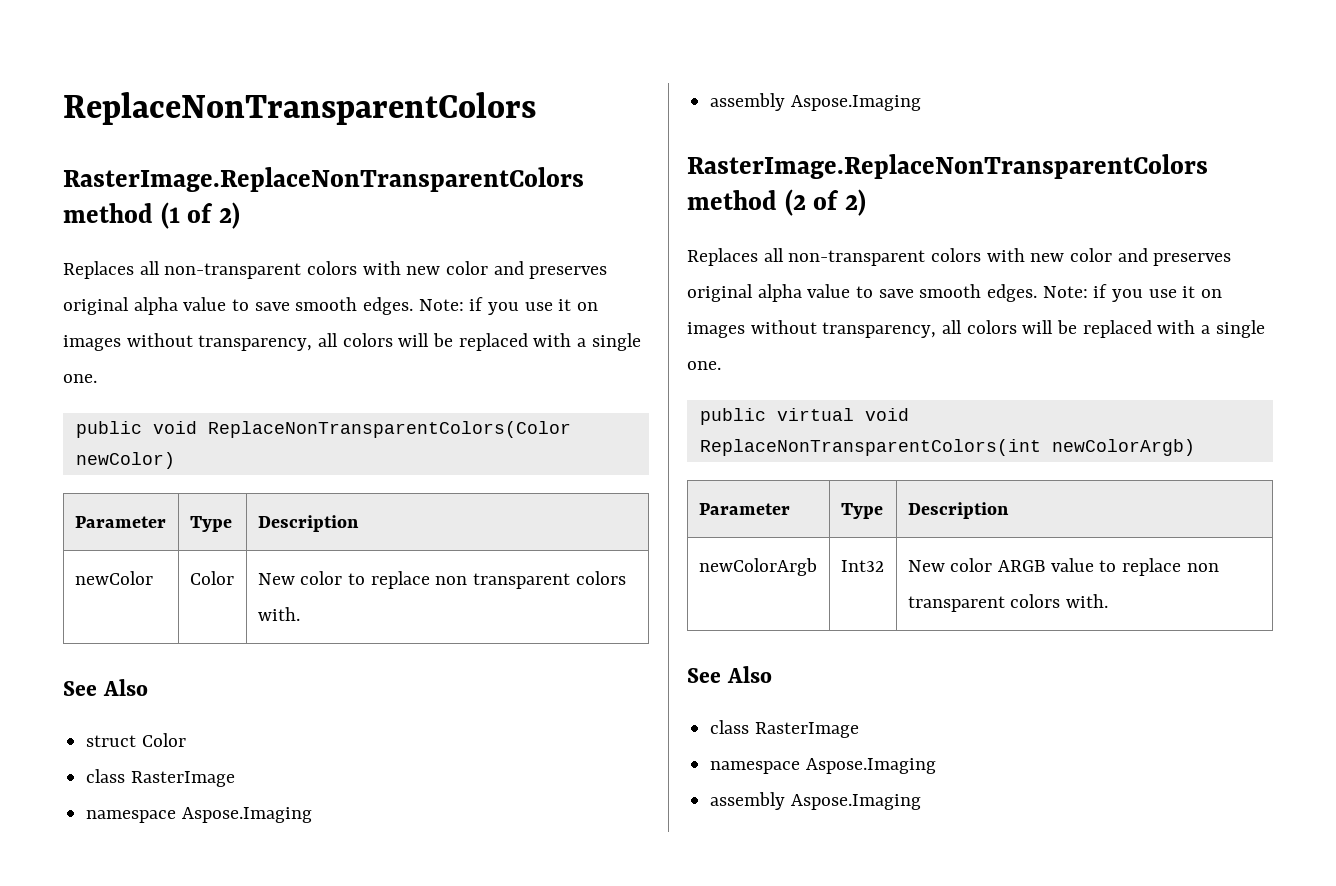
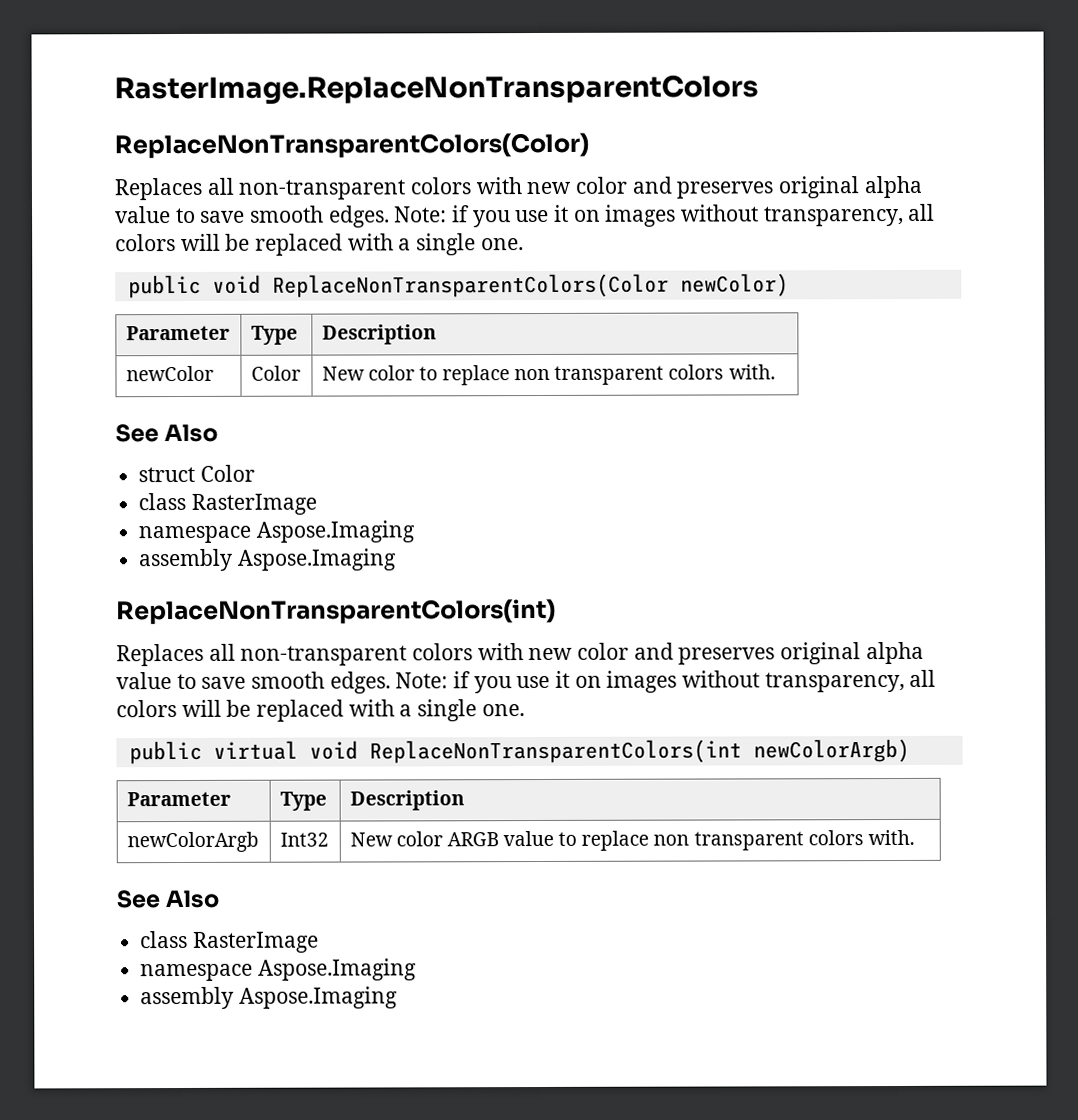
- ReplaceNonTransparentColors
- RasterImage.ReplaceNonTransparentColors method (1 of 2)
+ RasterImage.ReplaceNonTransparentColors
+ ReplaceNonTransparentColors(Color)
- RasterImage.ReplaceNonTransparentColors method (2 of 2)
+ ReplaceNonTransparentColors(int)

